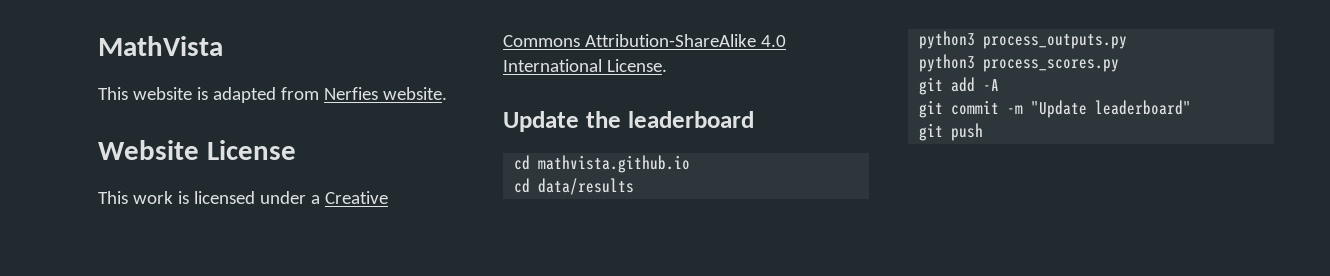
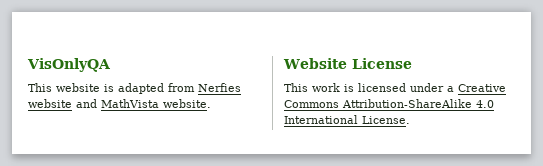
- MathVista
+ VisOnlyQA
- This website is adapted from Nerfies website.
+ This website is adapted from Nerfies website and MathVista website.
- Update the leaderboard
- cd mathvista.github.io
- cd data/results
- python3 process_outputs.py
- python3 process_scores.py
- git add -A
- git commit -m "Update leaderboard"
- git push

